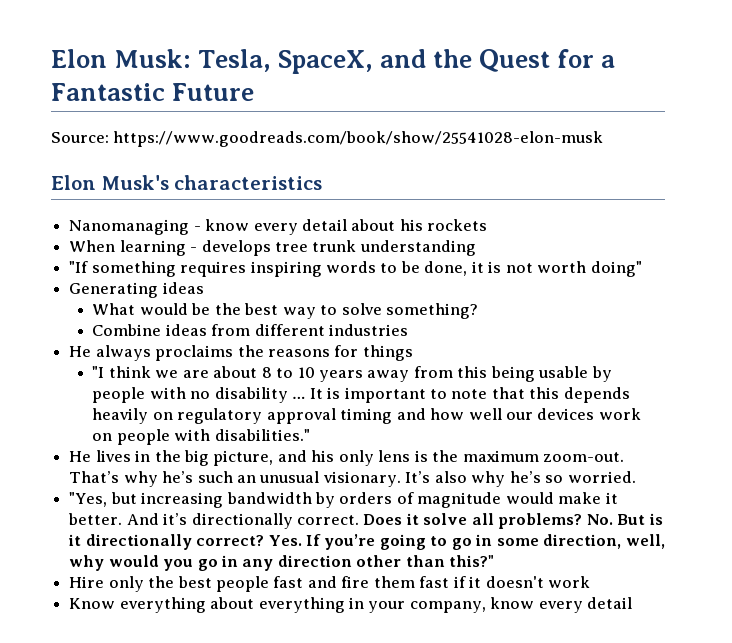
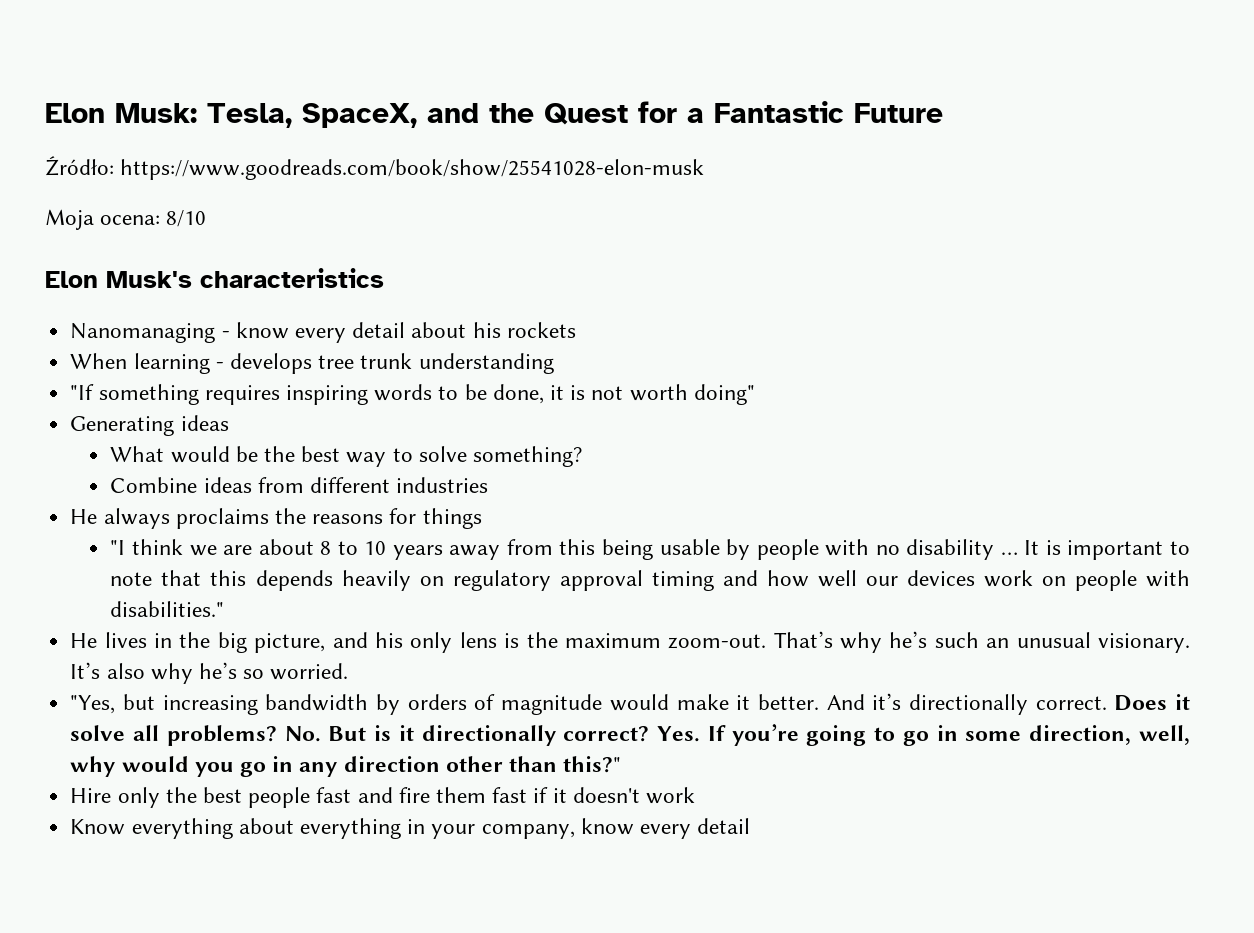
- Source: https://www.goodreads.com/book/show/25541028-elon-musk
+ Źródło: https://www.goodreads.com/book/show/25541028-elon-musk
+ Moja ocena: 8/10

